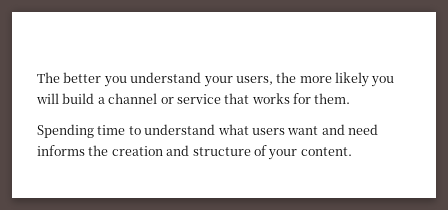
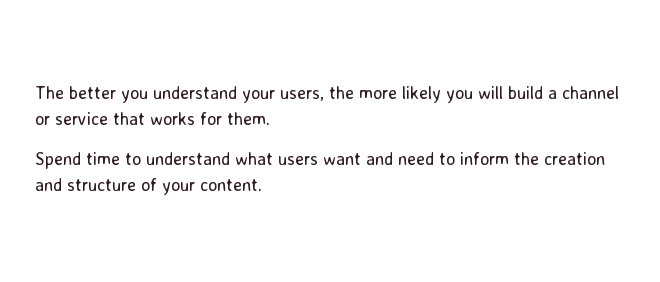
- Spending time to understand what users want and need informs the creation and structure of your content.
+ Spend time to understand what users want and need to inform the creation and structure of your content.

